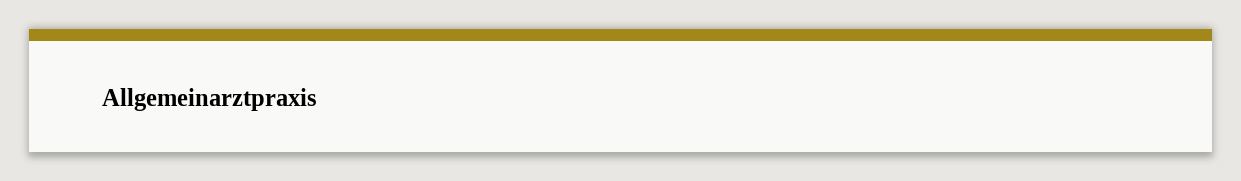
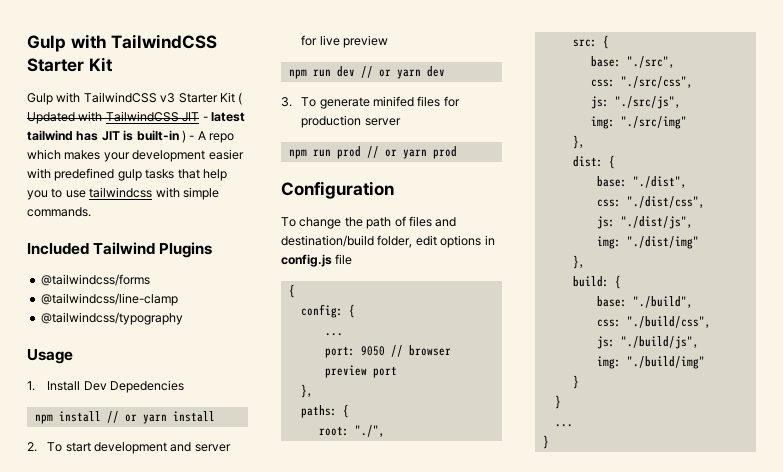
- Allgemeinarztpraxis
+ Gulp with TailwindCSS Starter Kit
+ Gulp with TailwindCSS v3 Starter Kit ( Updated with TailwindCSS JIT - latest tailwind has JIT is built-in ) - A repo which makes your development easier with predefined gulp tasks that help you to use tailwindcss with simple commands.
+ Included Tailwind Plugins
+ @tailwindcss/forms
+ @tailwindcss/line-clamp
+ @tailwindcss/typography
+ Usage
+ 1. Install Dev Depedencies
+ npm install // or yarn install
+ 2. To start development and server for live preview
+ npm run dev // or yarn dev
+ 3. To generate minifed files for production server
+ npm run prod // or yarn prod
+ Configuration
+ To change the path of files and destination/build folder, edit options in config.js file
+ {
+ config: {
+ ...
+ port: 9050 // browser preview port
+ },
+ paths: {
+ root: "./",
+ src: {
+ base: "./src",
+ css: "./src/css",
+ js: "./src/js",
+ img: "./src/img"
+ },
+ dist: {
+ base: "./dist",
+ css: "./dist/css",
+ js: "./dist/js",
+ img: "./dist/img"
+ },
+ build: {
+ base: "./build",
+ css: "./build/css",
+ js: "./build/js",
+ img: "./build/img"
+ }
+ }
+ ...
+ }

